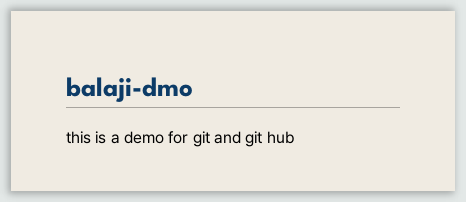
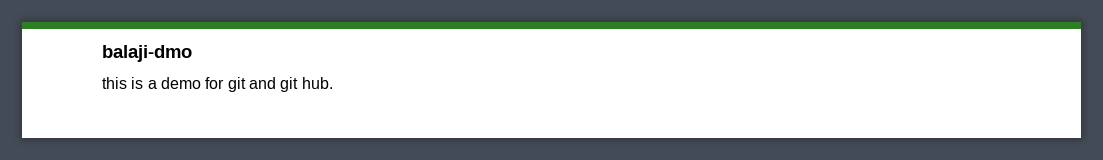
- this is a demo for git and git hub
+ this is a demo for git and git hub.

